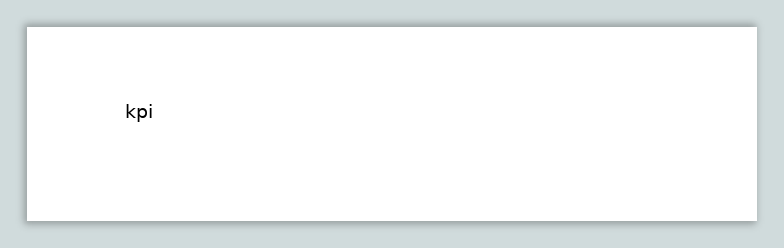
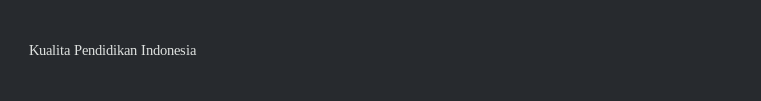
- kpi
+ Kualita Pendidikan Indonesia

